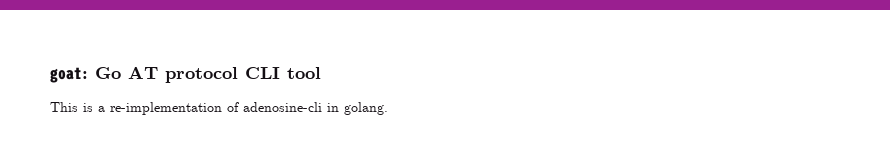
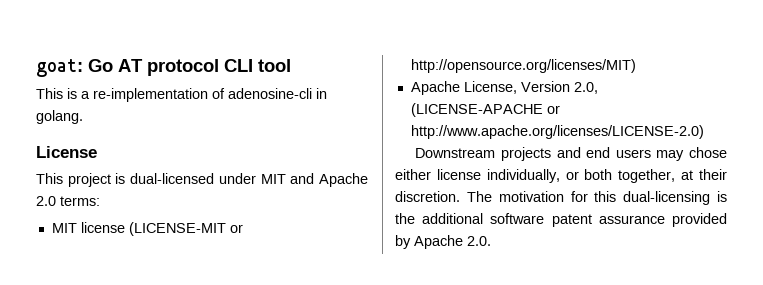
+ License
+ This project is dual-licensed under MIT and Apache 2.0 terms:
+ MIT license (LICENSE-MIT or http://opensource.org/licenses/MIT)
+ Apache License, Version 2.0, (LICENSE-APACHE or http://www.apache.org/licenses/LICENSE-2.0)
+ Downstream projects and end users may chose either license individually, or both together, at their discretion. The motivation for this dual-licensing is the additional software patent assurance provided by Apache 2.0.

